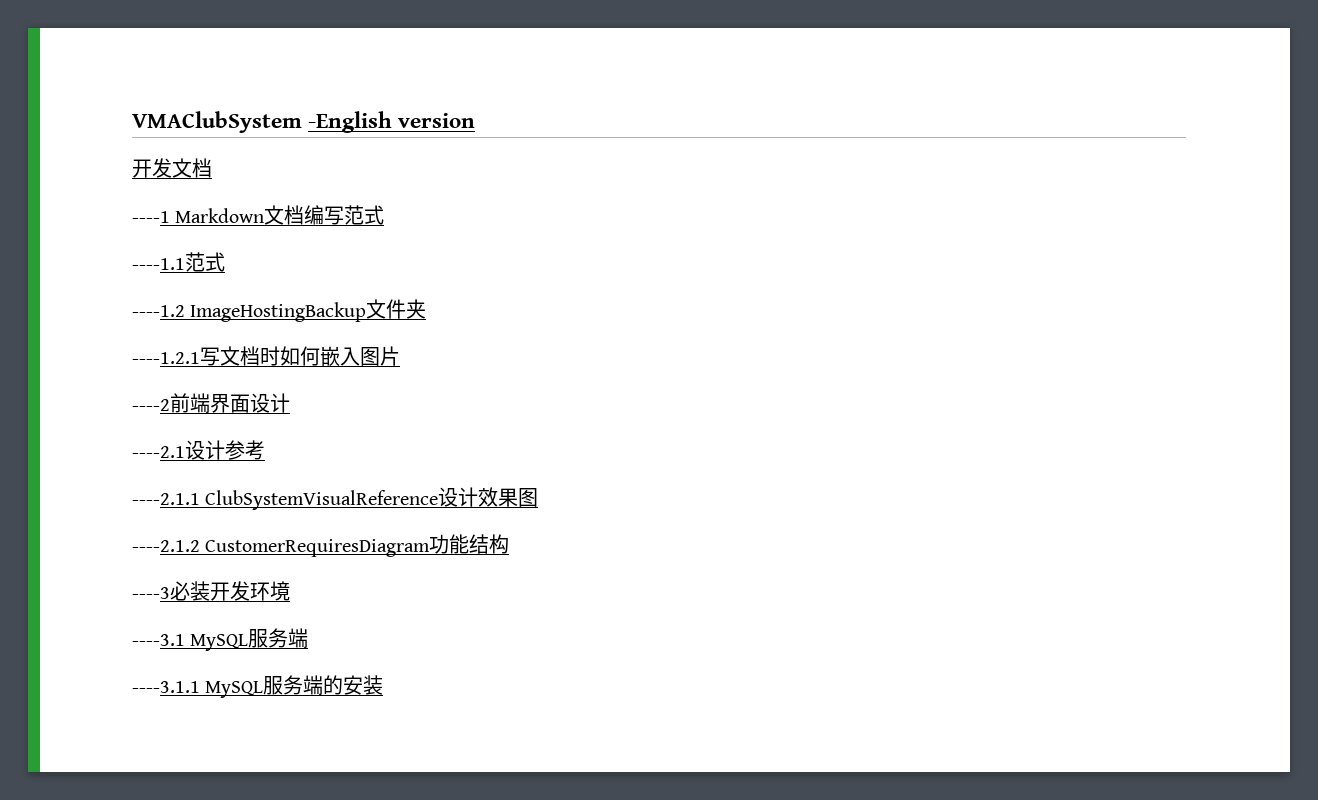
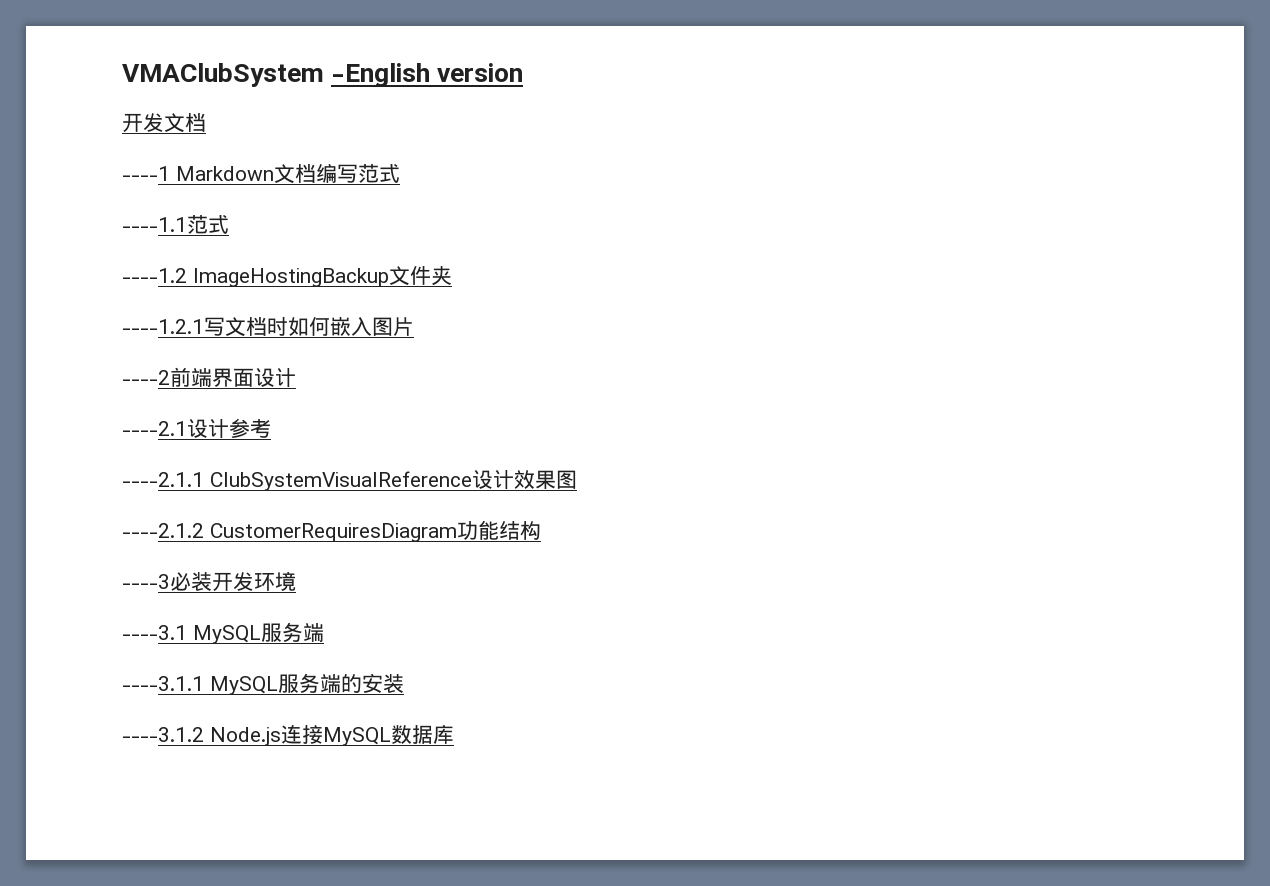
+ ----3.1.2 Node.js连接MySQL数据库

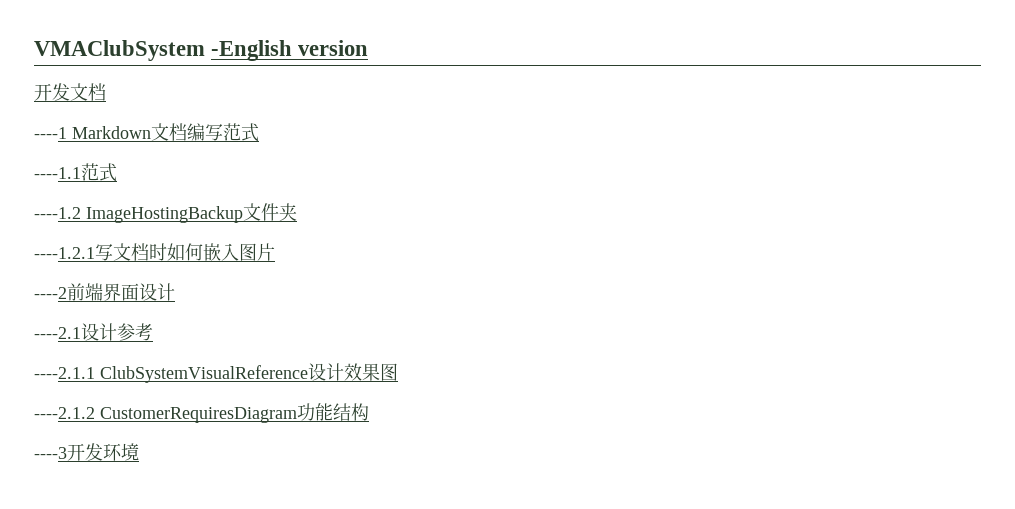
- ----3必装开发环境
+ ----3开发环境
- ----3.1 MySQL服务端
- ----3.1.1 MySQL服务端的安装
- ----3.1.2 Node.js连接MySQL数据库

